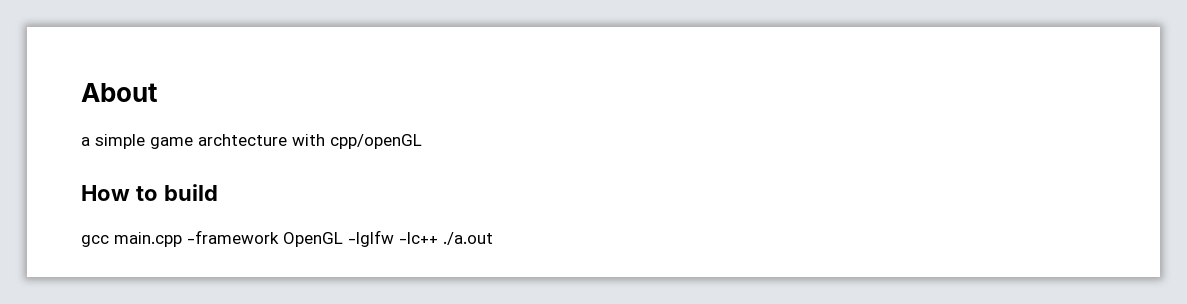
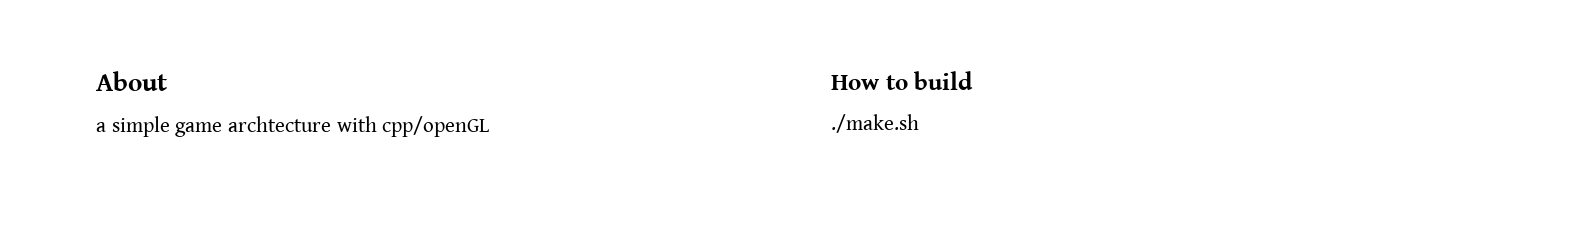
- gcc main.cpp -framework OpenGL -lglfw -lc++ ./a.out
+ ./make.sh

